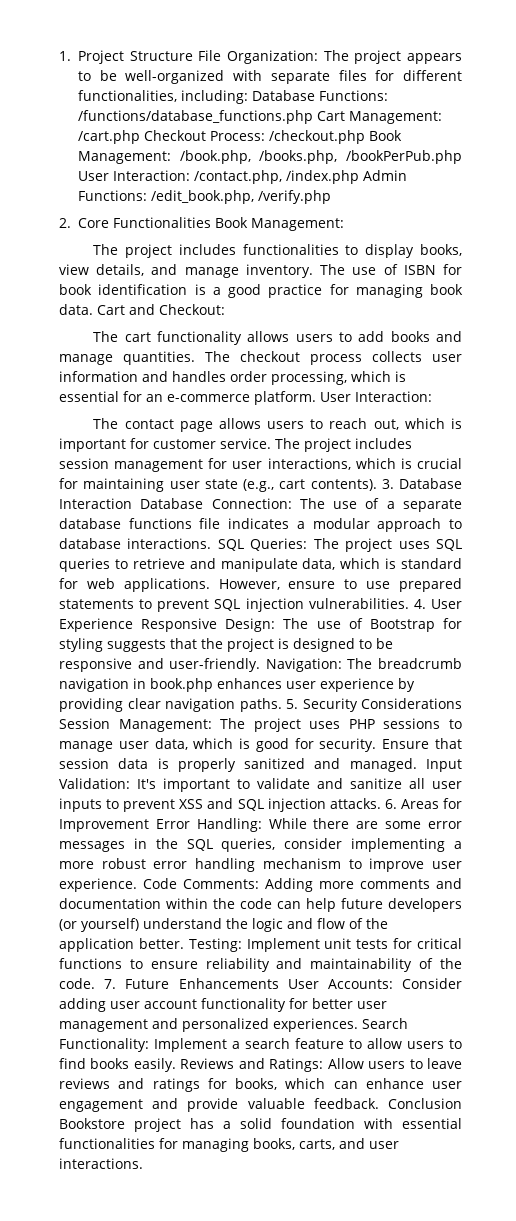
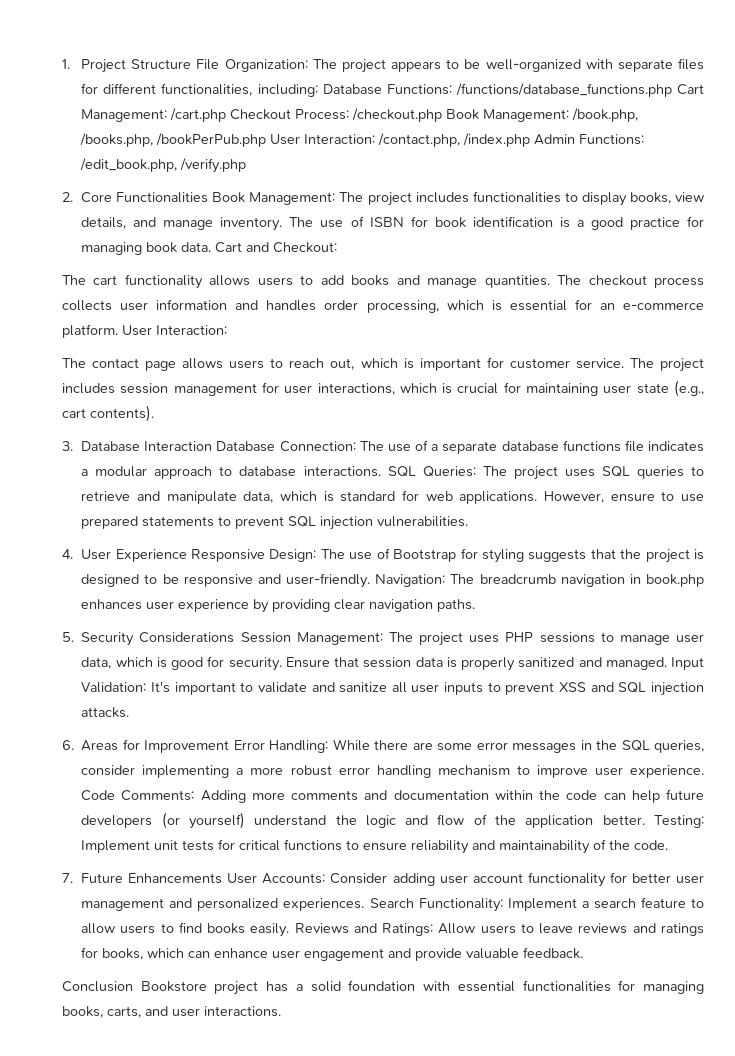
- 2. Core Functionalities Book Management:
- The project includes functionalities to display books, view details, and manage inventory.
+ 2. Core Functionalities Book Management: The project includes functionalities to display books, view details, and manage inventory.
- The project includes session management for user interactions, which is crucial for maintaining user state (e.g., cart contents). 3. Database Interaction Database Connection: The use of a separate database functions file indicates a modular approach to database interactions.
+ The project includes session management for user interactions, which is crucial for maintaining user state (e.g., cart contents).
+ 3. Database Interaction Database Connection: The use of a separate database functions file indicates a modular approach to database interactions.
- However, ensure to use prepared statements to prevent SQL injection vulnerabilities. 4. User Experience Responsive Design: The use of Bootstrap for styling suggests that the project is designed to be responsive and user-friendly.
+ However, ensure to use prepared statements to prevent SQL injection vulnerabilities.
+ 4. User Experience Responsive Design: The use of Bootstrap for styling suggests that the project is designed to be responsive and user-friendly.
- Navigation: The breadcrumb navigation in book.php enhances user experience by providing clear navigation paths. 5. Security Considerations Session Management: The project uses PHP sessions to manage user data, which is good for security.
+ Navigation: The breadcrumb navigation in book.php enhances user experience by providing clear navigation paths.
+ 5. Security Considerations Session Management: The project uses PHP sessions to manage user data, which is good for security.
- Input Validation: It's important to validate and sanitize all user inputs to prevent XSS and SQL injection attacks. 6. Areas for Improvement Error Handling: While there are some error messages in the SQL queries, consider implementing a more robust error handling mechanism to improve user experience.
+ Input Validation: It's important to validate and sanitize all user inputs to prevent XSS and SQL injection attacks.
+ 6. Areas for Improvement Error Handling: While there are some error messages in the SQL queries, consider implementing a more robust error handling mechanism to improve user experience.
- Testing: Implement unit tests for critical functions to ensure reliability and maintainability of the code. 7. Future Enhancements User Accounts: Consider adding user account functionality for better user management and personalized experiences.
+ Testing: Implement unit tests for critical functions to ensure reliability and maintainability of the code.
+ 7. Future Enhancements User Accounts: Consider adding user account functionality for better user management and personalized experiences.
- Reviews and Ratings: Allow users to leave reviews and ratings for books, which can enhance user engagement and provide valuable feedback. Conclusion Bookstore project has a solid foundation with essential functionalities for managing books, carts, and user interactions.
+ Reviews and Ratings: Allow users to leave reviews and ratings for books, which can enhance user engagement and provide valuable feedback.
+ Conclusion Bookstore project has a solid foundation with essential functionalities for managing books, carts, and user interactions.

